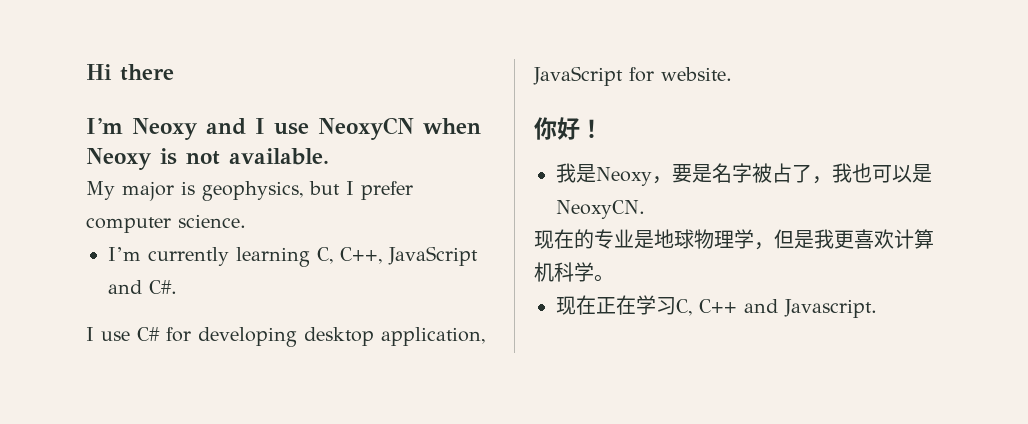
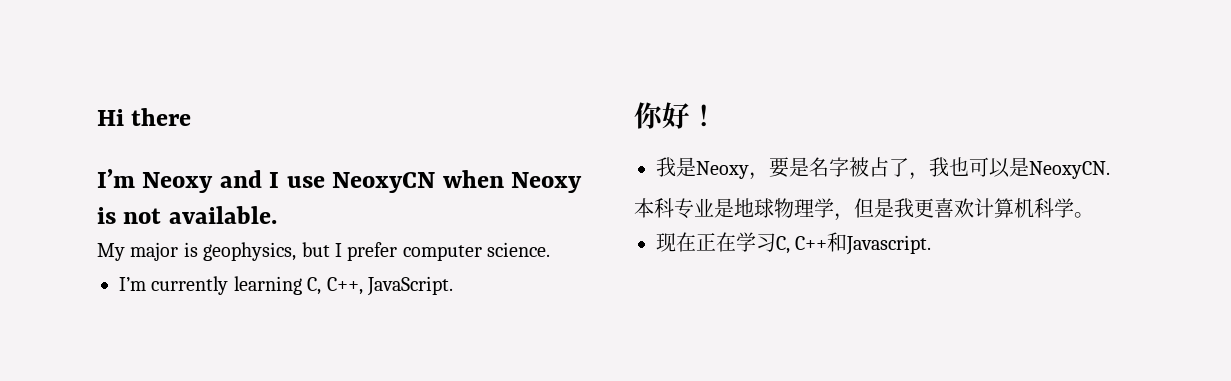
- I’m currently learning C, C++, JavaScript and C#.
- I use C# for developing desktop application, JavaScript for website.
+ I’m currently learning C, C++, JavaScript.
- 现在的专业是地球物理学，但是我更喜欢计算机科学。
+ 本科专业是地球物理学，但是我更喜欢计算机科学。
- 现在正在学习C, C++ and Javascript.
+ 现在正在学习C, C++和Javascript.

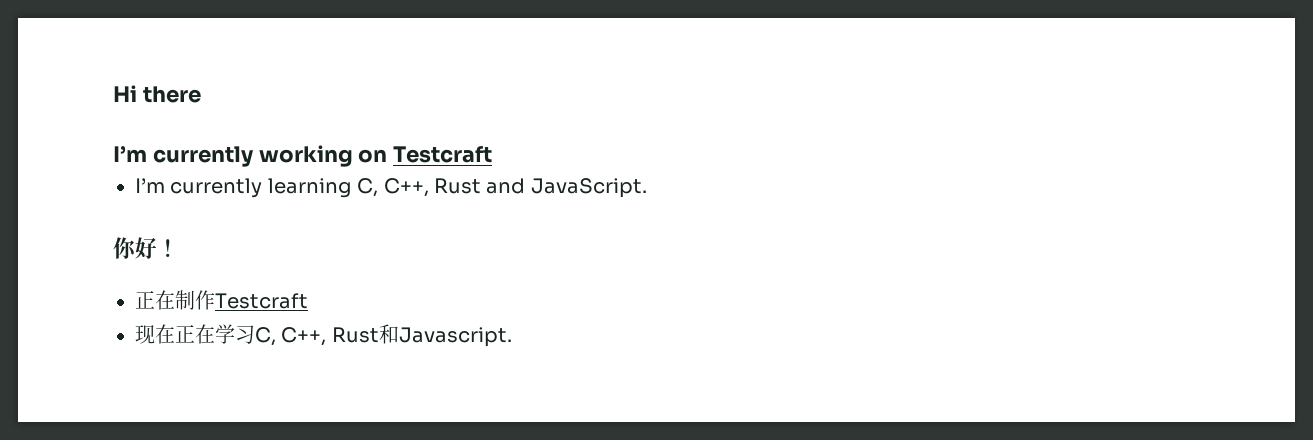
- I’m Neoxy and I use NeoxyCN when Neoxy is not available.
- My major is geophysics, but I prefer computer science.
+ I’m currently working on Testcraft
- I’m currently learning C, C++, JavaScript.
+ I’m currently learning C, C++, Rust and JavaScript.
- 我是Neoxy，要是名字被占了，我也可以是NeoxyCN.
- 本科专业是地球物理学，但是我更喜欢计算机科学。
+ 正在制作Testcraft
- 现在正在学习C, C++和Javascript.
+ 现在正在学习C, C++, Rust和Javascript.

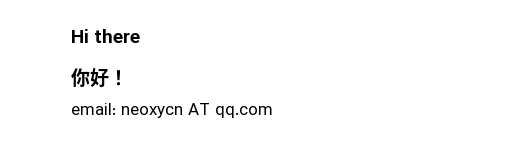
- I’m currently working on Testcraft
- I’m currently learning C, C++, Rust and JavaScript.
  你好！
- 正在制作Testcraft
- 现在正在学习C, C++, Rust和Javascript.
+ email: neoxycn AT qq.com

